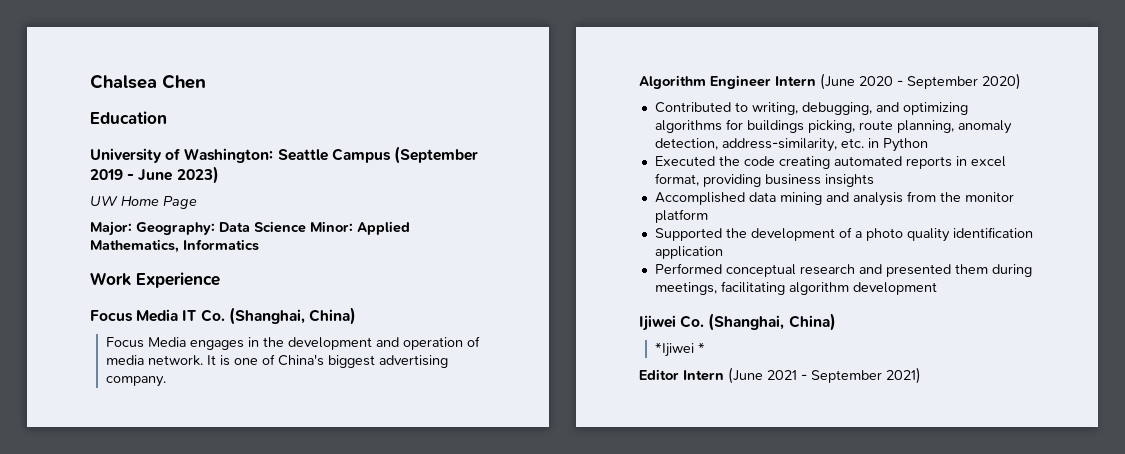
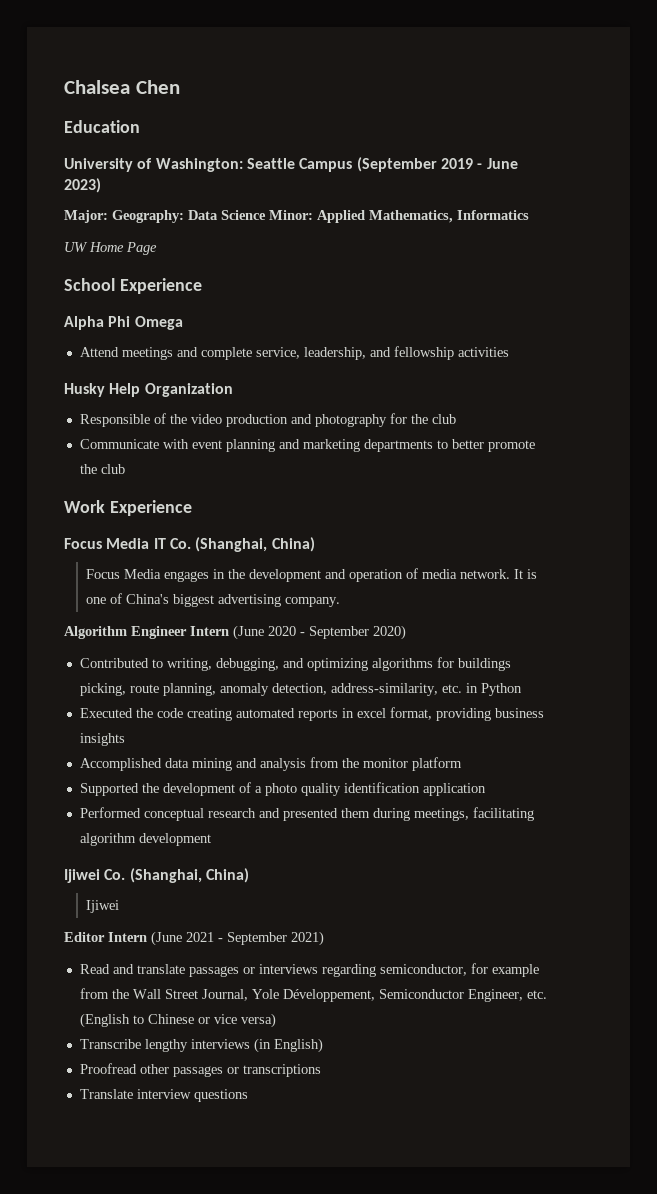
- UW Home Page
+ UW Home Page
+ School Experience
+ Alpha Phi Omega
+ Attend meetings and complete service, leadership, and fellowship activities
+ Husky Help Organization
+ Responsible of the video production and photography for the club
+ Communicate with event planning and marketing departments to better promote the club
  Ijiwei Co. (Shanghai, China)
- *Ijiwei *
+ Ijiwei
+ Read and translate passages or interviews regarding semiconductor, for example from the Wall Street Journal, Yole Développement, Semiconductor Engineer, etc. (English to Chinese or vice versa)
+ Transcribe lengthy interviews (in English)
+ Proofread other passages or transcriptions
+ Translate interview questions

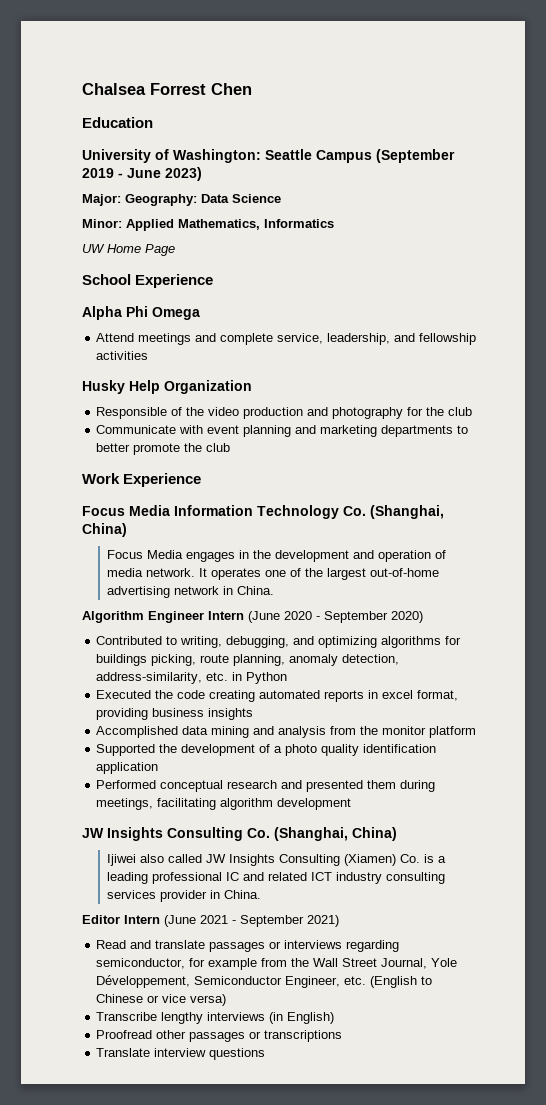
- Chalsea Chen
+ Chalsea Forrest Chen
- Major: Geography: Data Science Minor: Applied Mathematics, Informatics
+ Major: Geography: Data Science
+ Minor: Applied Mathematics, Informatics
- Focus Media IT Co. (Shanghai, China)
+ Focus Media Information Technology Co. (Shanghai, China)
- It is one of China's biggest advertising company.
+ It operates one of the largest out-of-home advertising network in China.
- Ijiwei Co. (Shanghai, China)
- Ijiwei
+ JW Insights Consulting Co. (Shanghai, China)
+ Ijiwei also called JW Insights Consulting (Xiamen) Co. is a leading professional IC and related ICT industry consulting services provider in China.

